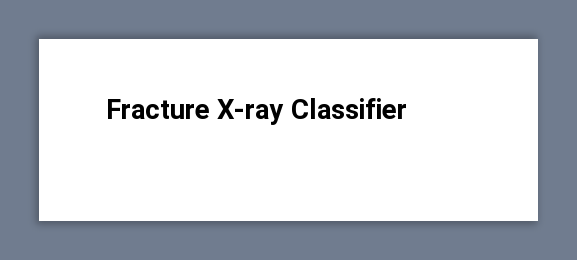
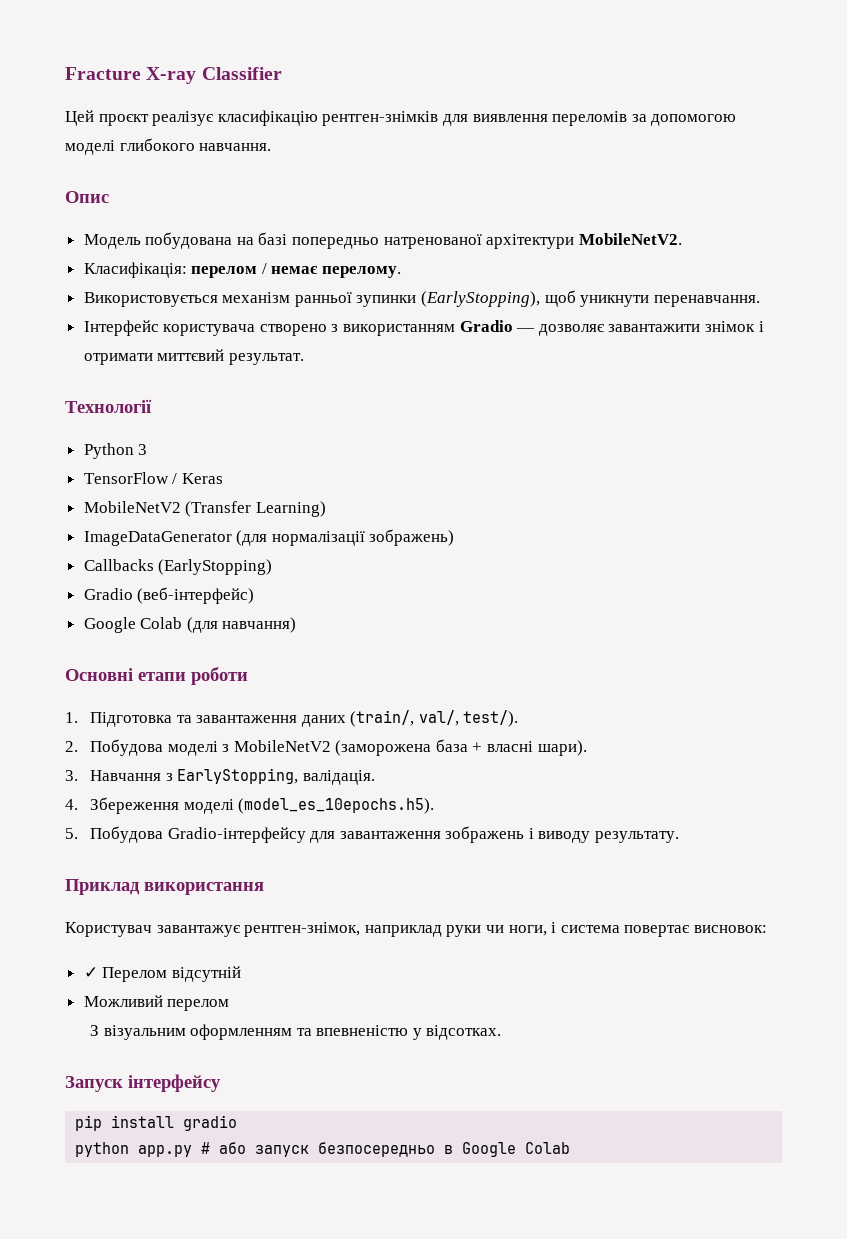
+ Цей проєкт реалізує класифікацію рентген-знімків для виявлення переломів за допомогою моделі глибокого навчання.
+ Опис
+ Модель побудована на базі попередньо натренованої архітектури MobileNetV2.
+ Класифікація: перелом / немає перелому.
+ Використовується механізм ранньої зупинки (EarlyStopping), щоб уникнути перенавчання.
+ Інтерфейс користувача створено з використанням Gradio — дозволяє завантажити знімок і отримати миттєвий результат.
+ Технології
+ Python 3
+ TensorFlow / Keras
+ MobileNetV2 (Transfer Learning)
+ ImageDataGenerator (для нормалізації зображень)
+ Callbacks (EarlyStopping)
+ Gradio (веб-інтерфейс)
+ Google Colab (для навчання)
+ Основні етапи роботи
+ 1. Підготовка та завантаження даних (train/, val/, test/).
+ 2. Побудова моделі з MobileNetV2 (заморожена база + власні шари).
+ 3. Навчання з EarlyStopping, валідація.
+ 4. Збереження моделі (model_es_10epochs.h5).
+ 5. Побудова Gradio-інтерфейсу для завантаження зображень і виводу результату.
+ Приклад використання
+ Користувач завантажує рентген-знімок, наприклад руки чи ноги, і система повертає висновок:
+ ✓ Перелом відсутній
+ Можливий перелом
+ З візуальним оформленням та впевненістю у відсотках.
+ Запуск інтерфейсу
+ pip install gradio
+ python app.py # або запуск безпосередньо в Google Colab

